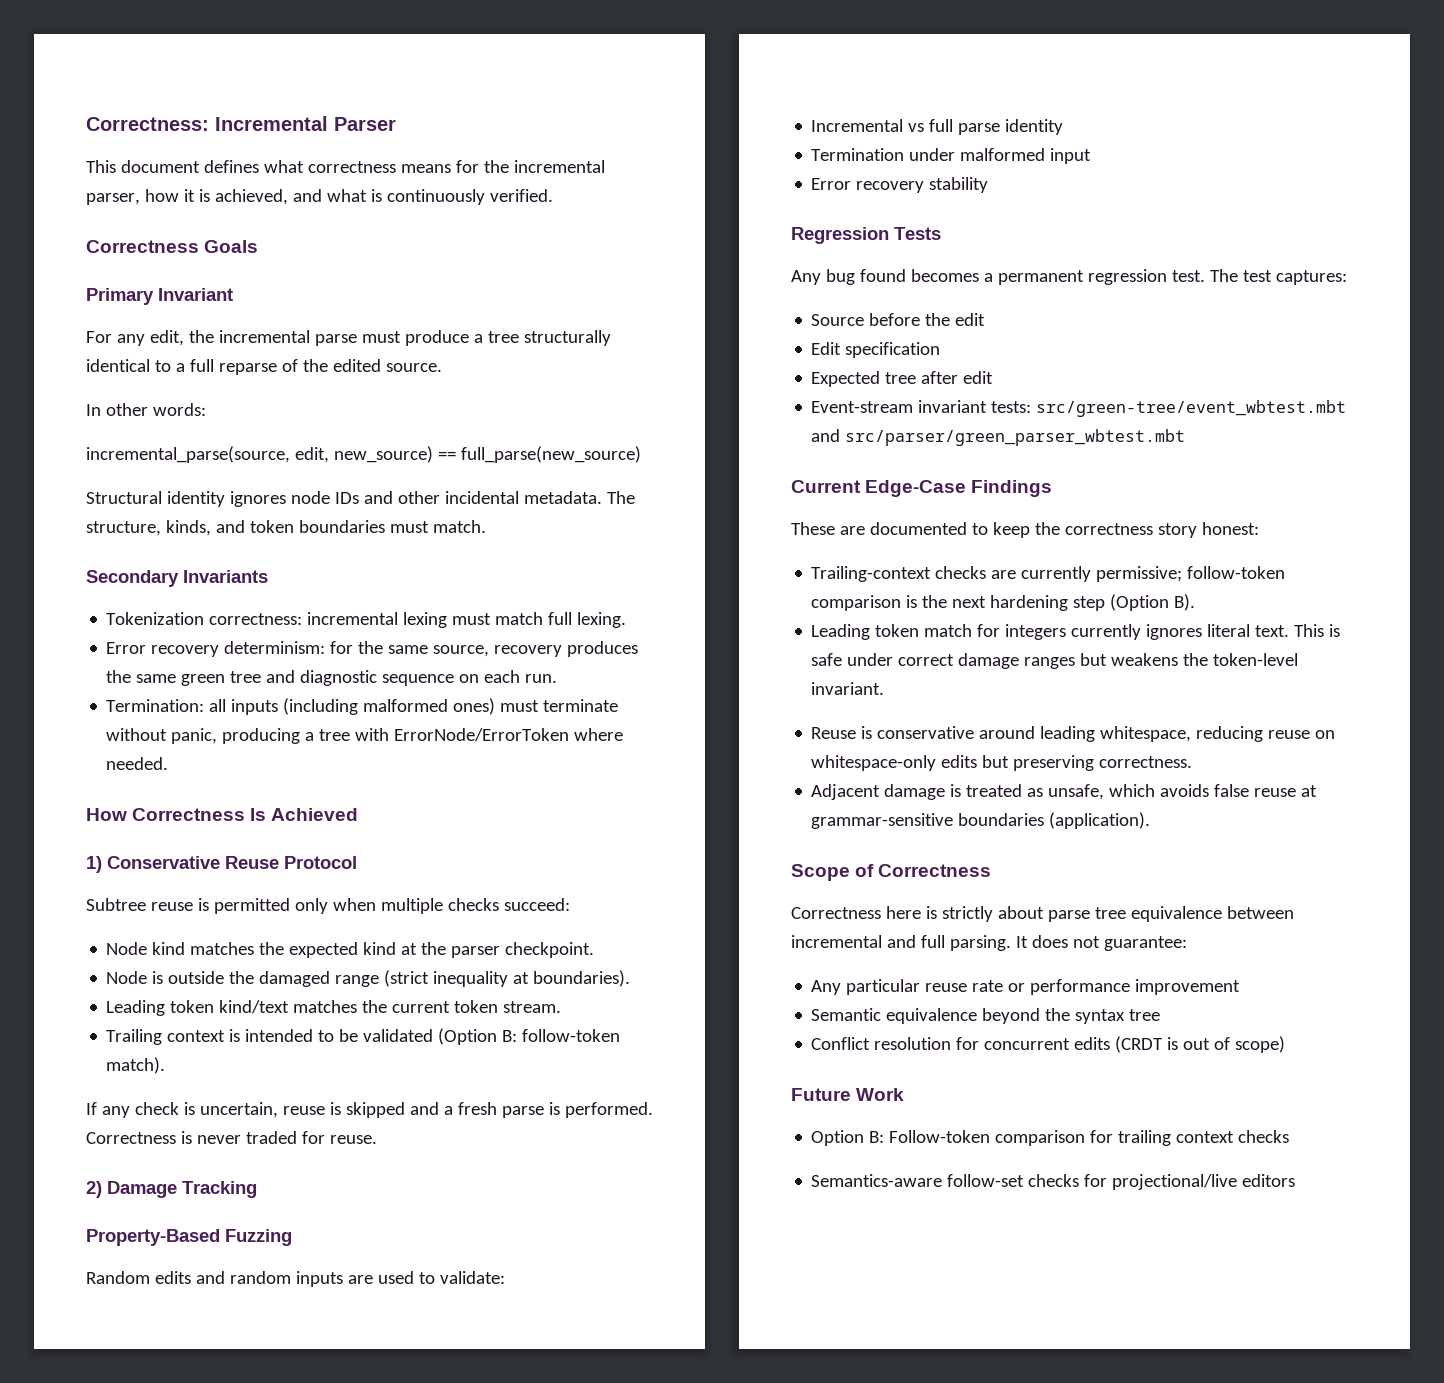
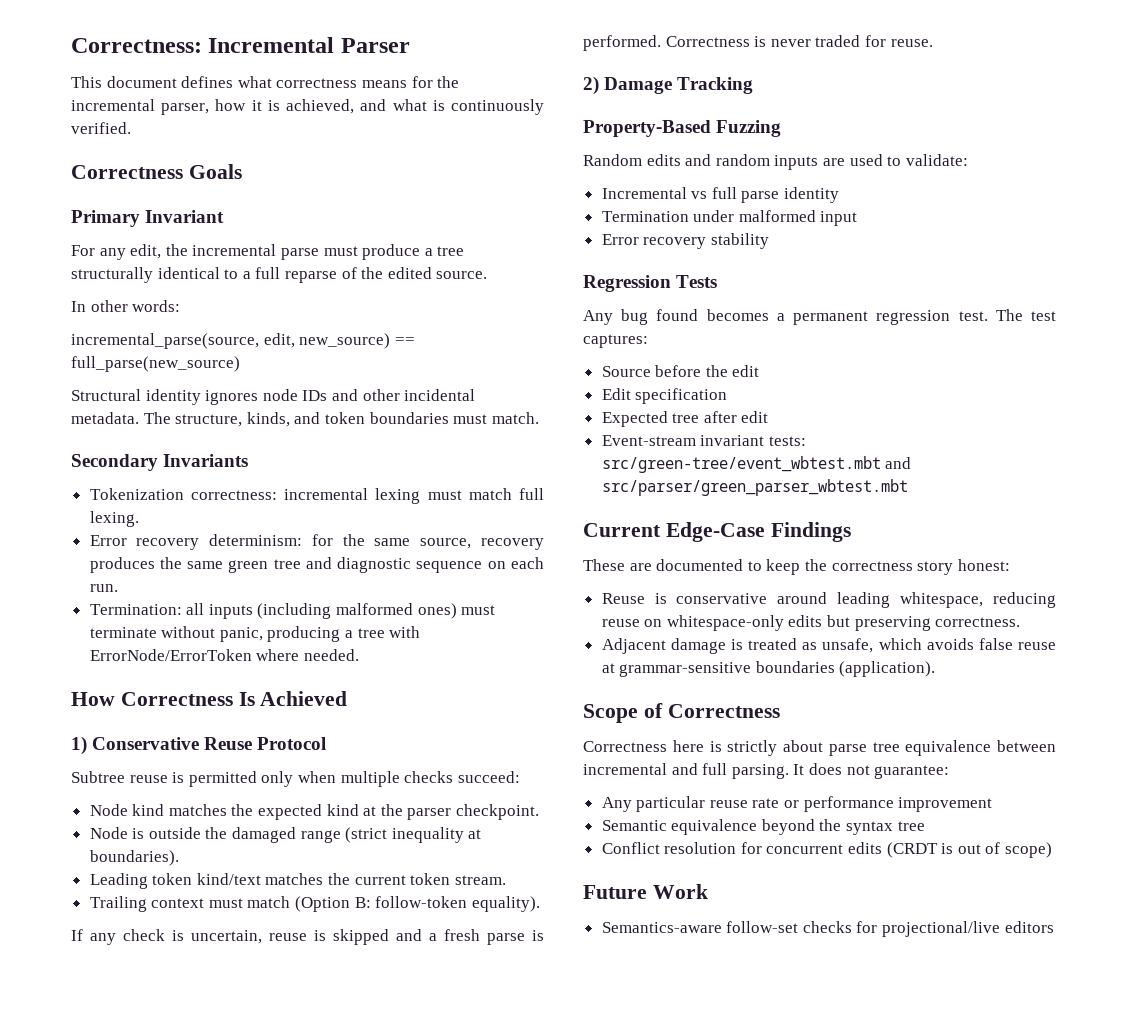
- Trailing context is intended to be validated (Option B: follow-token match).
+ Trailing context must match (Option B: follow-token equality).
- Trailing-context checks are currently permissive; follow-token comparison is the next hardening step (Option B).
- Leading token match for integers currently ignores literal text. This is safe under correct damage ranges but weakens the token-level invariant.
- Option B: Follow-token comparison for trailing context checks

